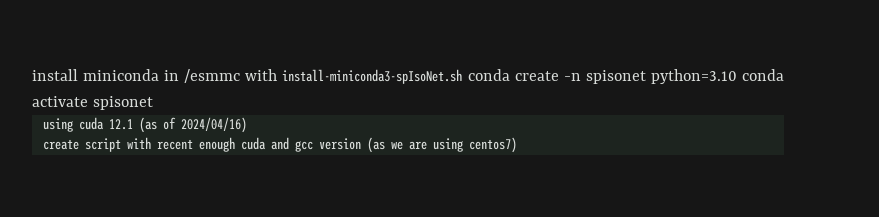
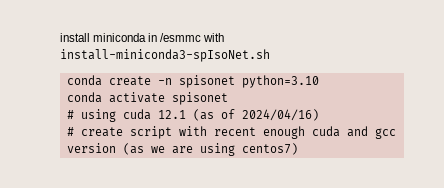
- install miniconda in /esmmc with install-miniconda3-spIsoNet.sh conda create -n spisonet python=3.10 conda activate spisonet
+ install miniconda in /esmmc with install-miniconda3-spIsoNet.sh
+ conda create -n spisonet python=3.10
+ conda activate spisonet
- using cuda 12.1 (as of 2024/04/16)
+ # using cuda 12.1 (as of 2024/04/16)
- create script with recent enough cuda and gcc version (as we are using centos7)
+ # create script with recent enough cuda and gcc version (as we are using centos7)

